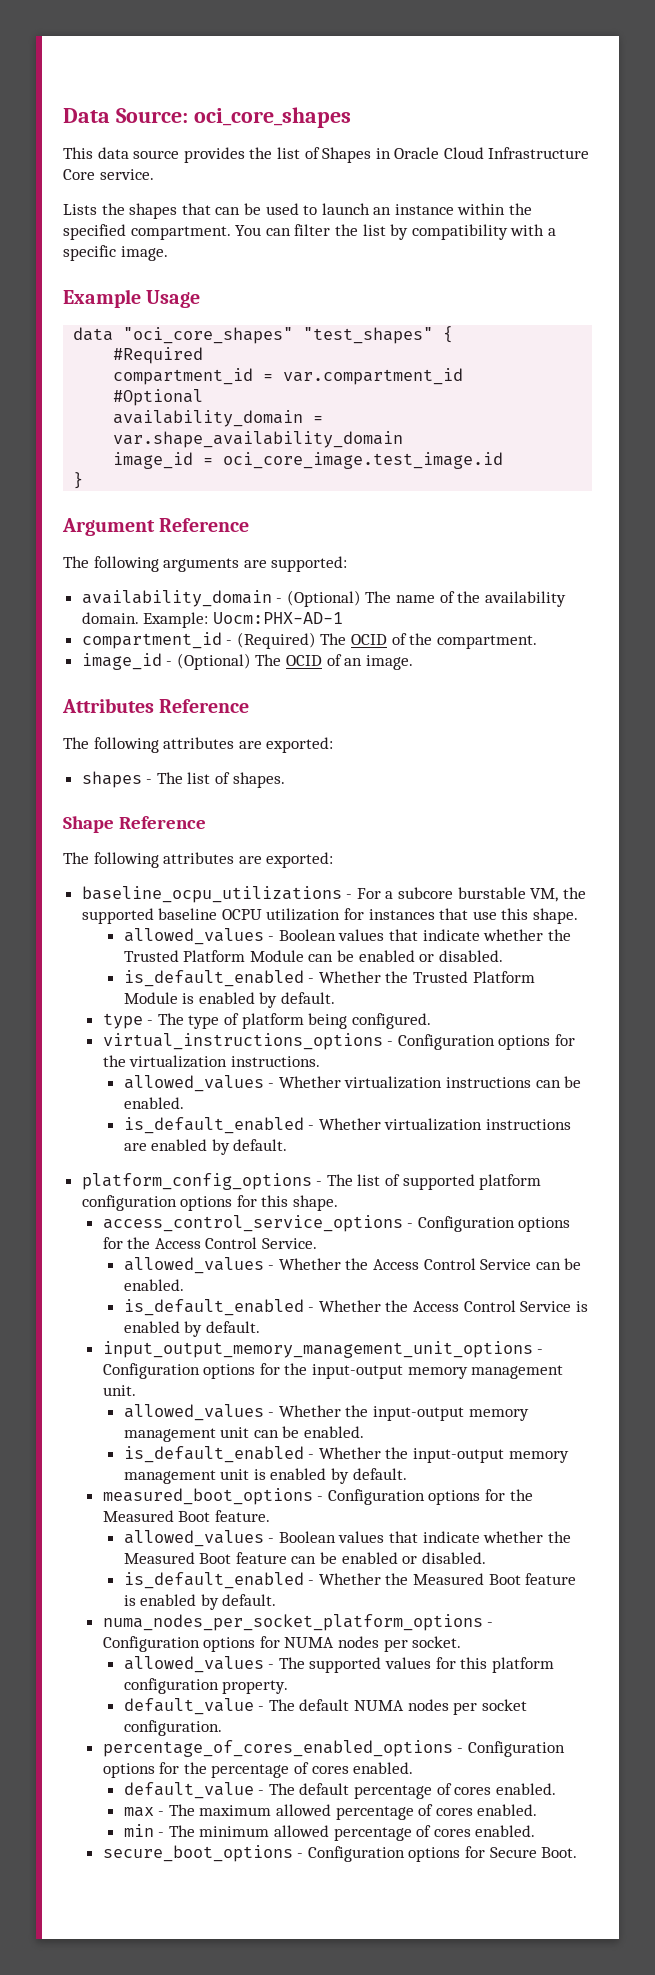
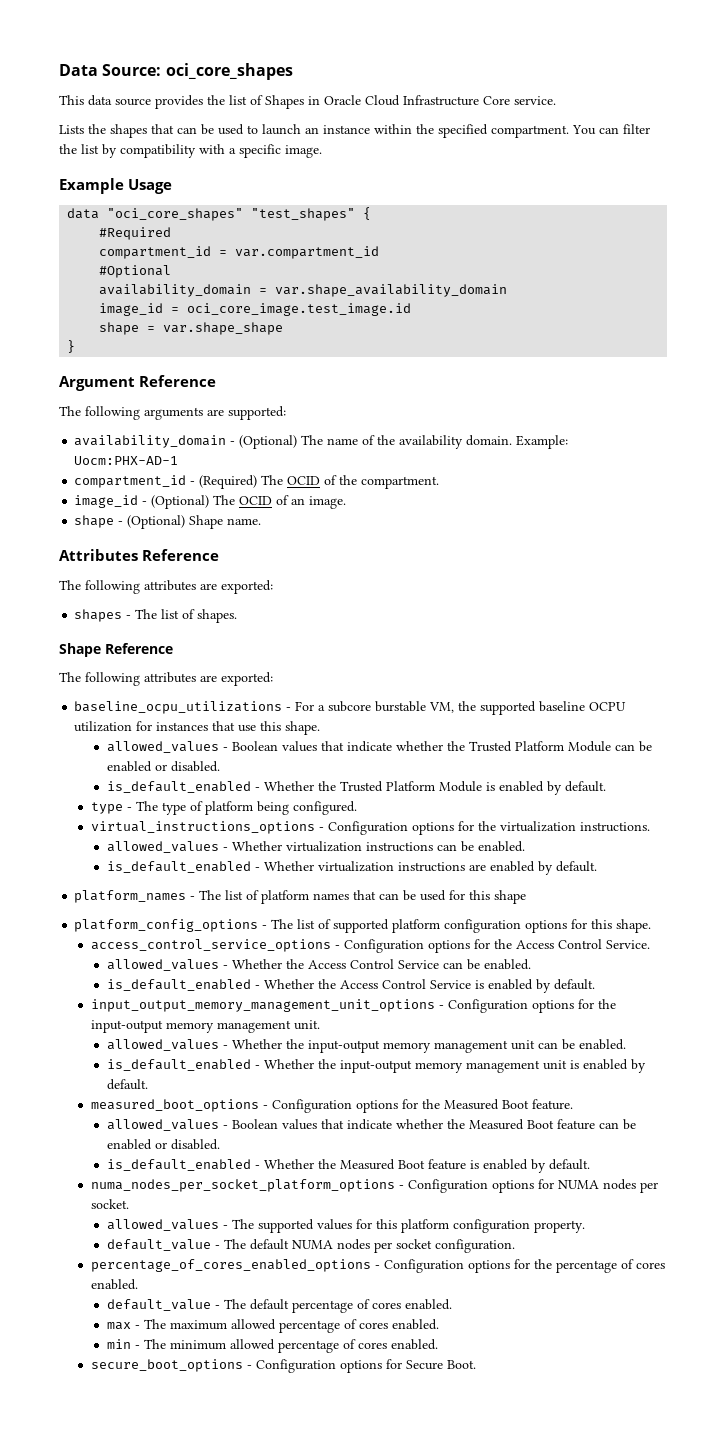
+ shape = var.shape_shape
+ shape - (Optional) Shape name.
+ platform_names - The list of platform names that can be used for this shape

